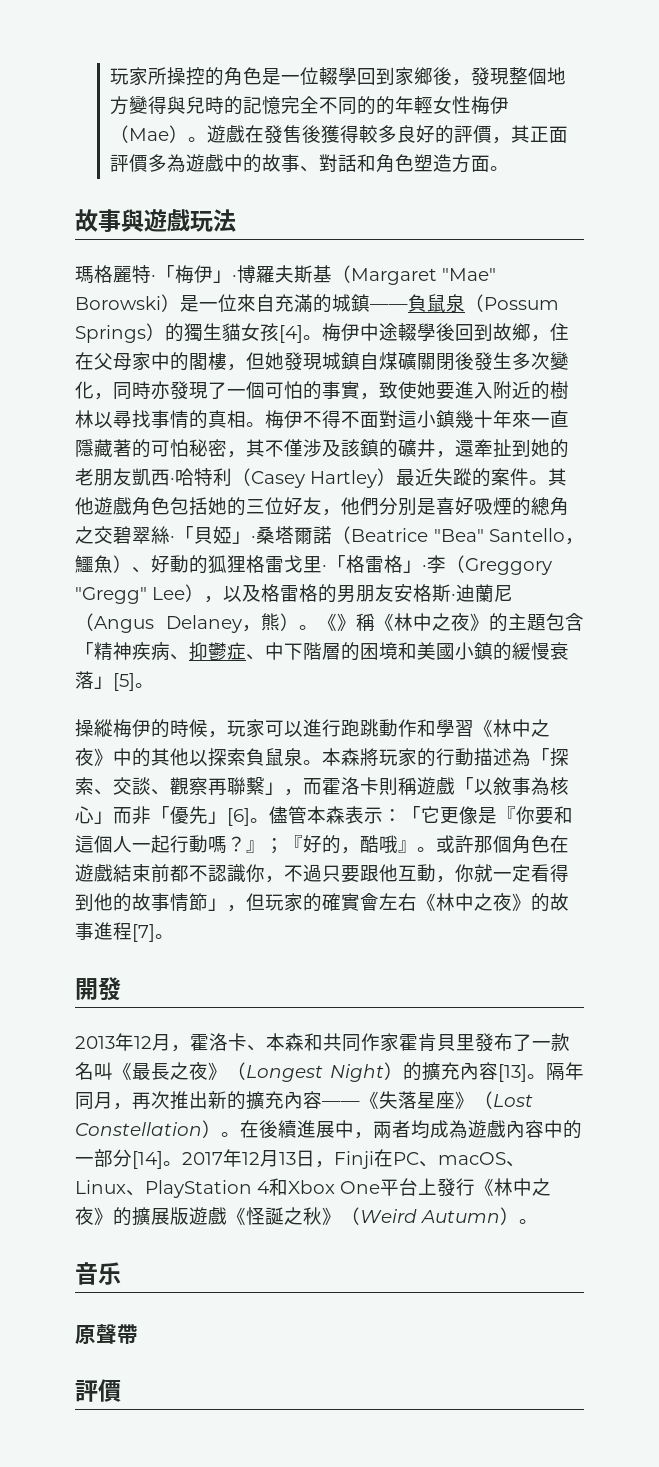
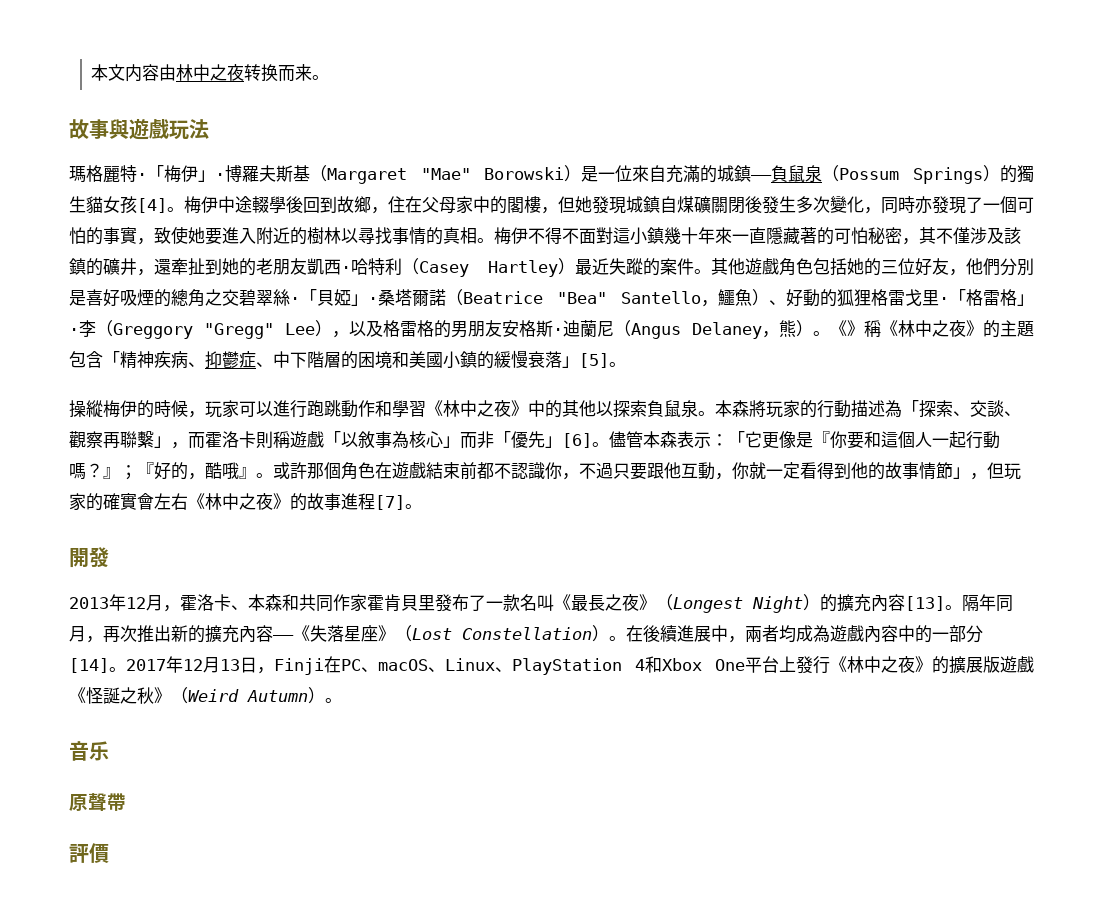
- 玩家所操控的角色是一位輟學回到家鄉後，發現整個地方變得與兒時的記憶完全不同的的年輕女性梅伊（Mae）。遊戲在發售後獲得較多良好的評價，其正面評價多為遊戲中的故事、對話和角色塑造方面。
+ 本文内容由林中之夜转换而来。

